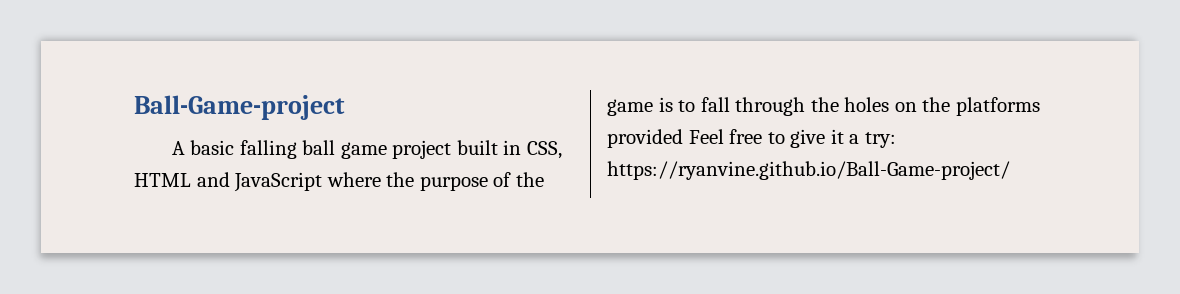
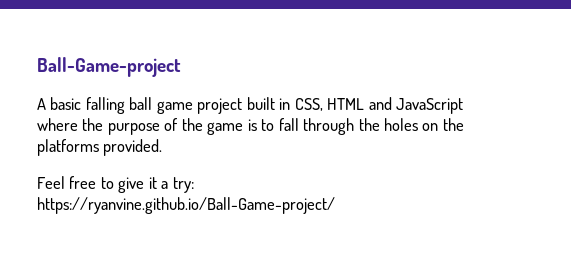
- A basic falling ball game project built in CSS, HTML and JavaScript where the purpose of the game is to fall through the holes on the platforms provided Feel free to give it a try: https://ryanvine.github.io/Ball-Game-project/
+ A basic falling ball game project built in CSS, HTML and JavaScript where the purpose of the game is to fall through the holes on the platforms provided.
+ Feel free to give it a try: https://ryanvine.github.io/Ball-Game-project/

